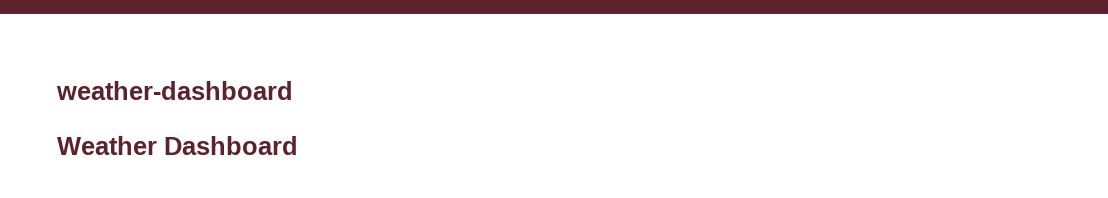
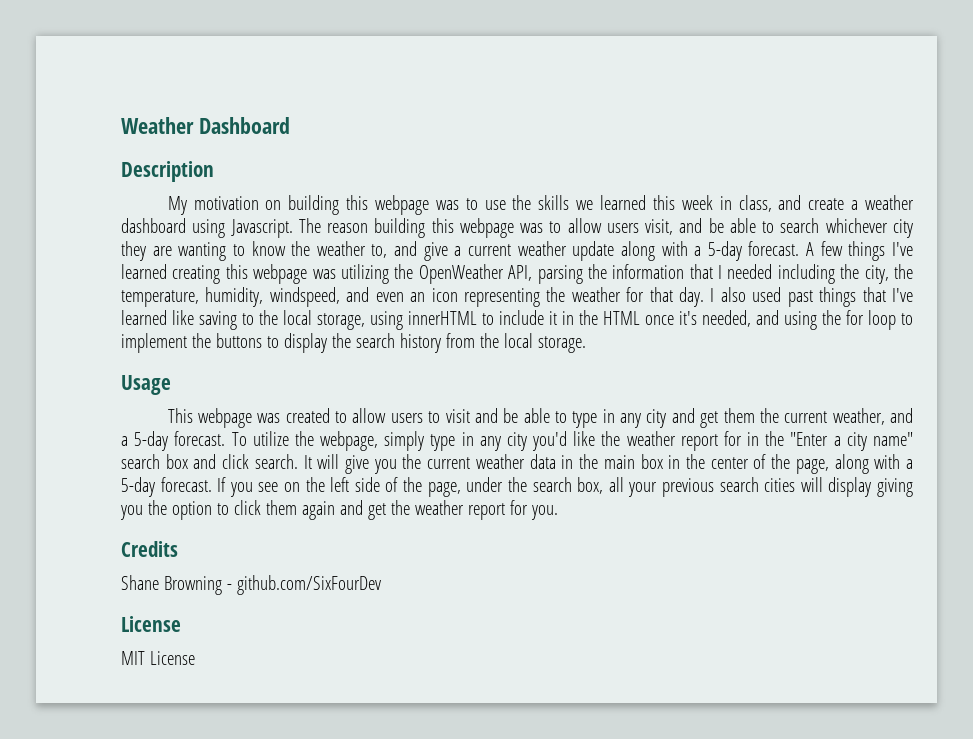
- weather-dashboard
+ Description
+ My motivation on building this webpage was to use the skills we learned this week in class, and create a weather dashboard using Javascript. The reason building this webpage was to allow users visit, and be able to search whichever city they are wanting to know the weather to, and give a current weather update along with a 5-day forecast. A few things I've learned creating this webpage was utilizing the OpenWeather API, parsing the information that I needed including the city, the temperature, humidity, windspeed, and even an icon representing the weather for that day. I also used past things that I've learned like saving to the local storage, using innerHTML to include it in the HTML once it's needed, and using the for loop to implement the buttons to display the search history from the local storage.
+ Usage
+ This webpage was created to allow users to visit and be able to type in any city and get them the current weather, and a 5-day forecast. To utilize the webpage, simply type in any city you'd like the weather report for in the "Enter a city name" search box and click search. It will give you the current weather data in the main box in the center of the page, along with a 5-day forecast. If you see on the left side of the page, under the search box, all your previous search cities will display giving you the option to click them again and get the weather report for you.
+ Credits
+ Shane Browning - github.com/SixFourDev
+ License
+ MIT License

